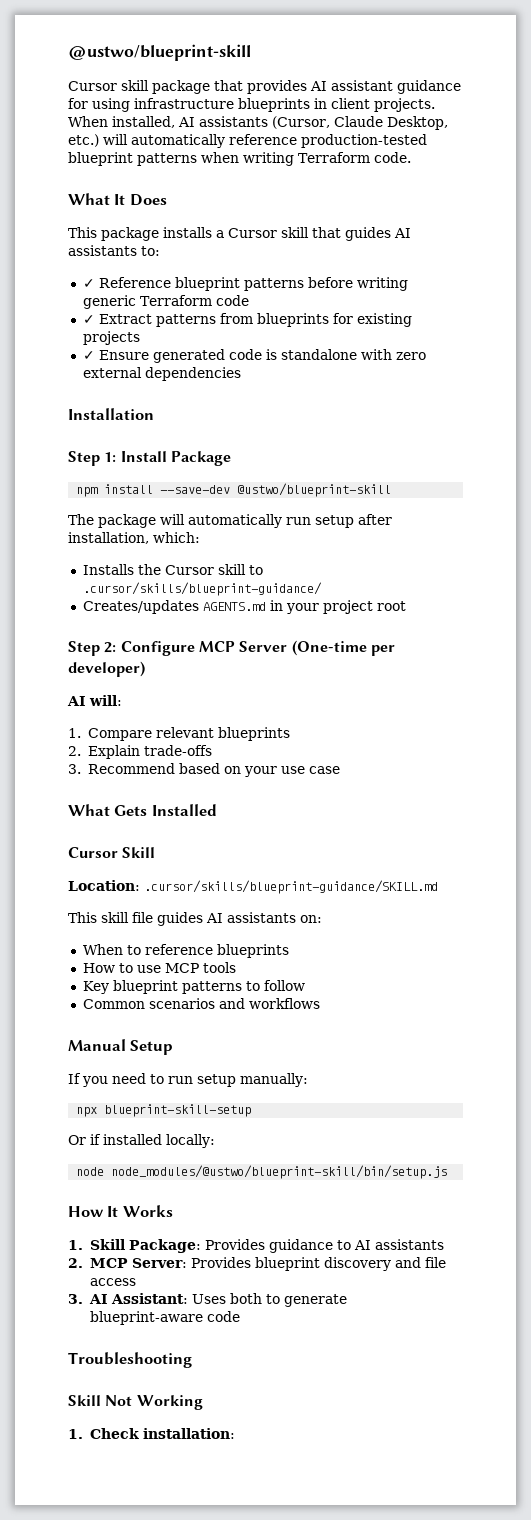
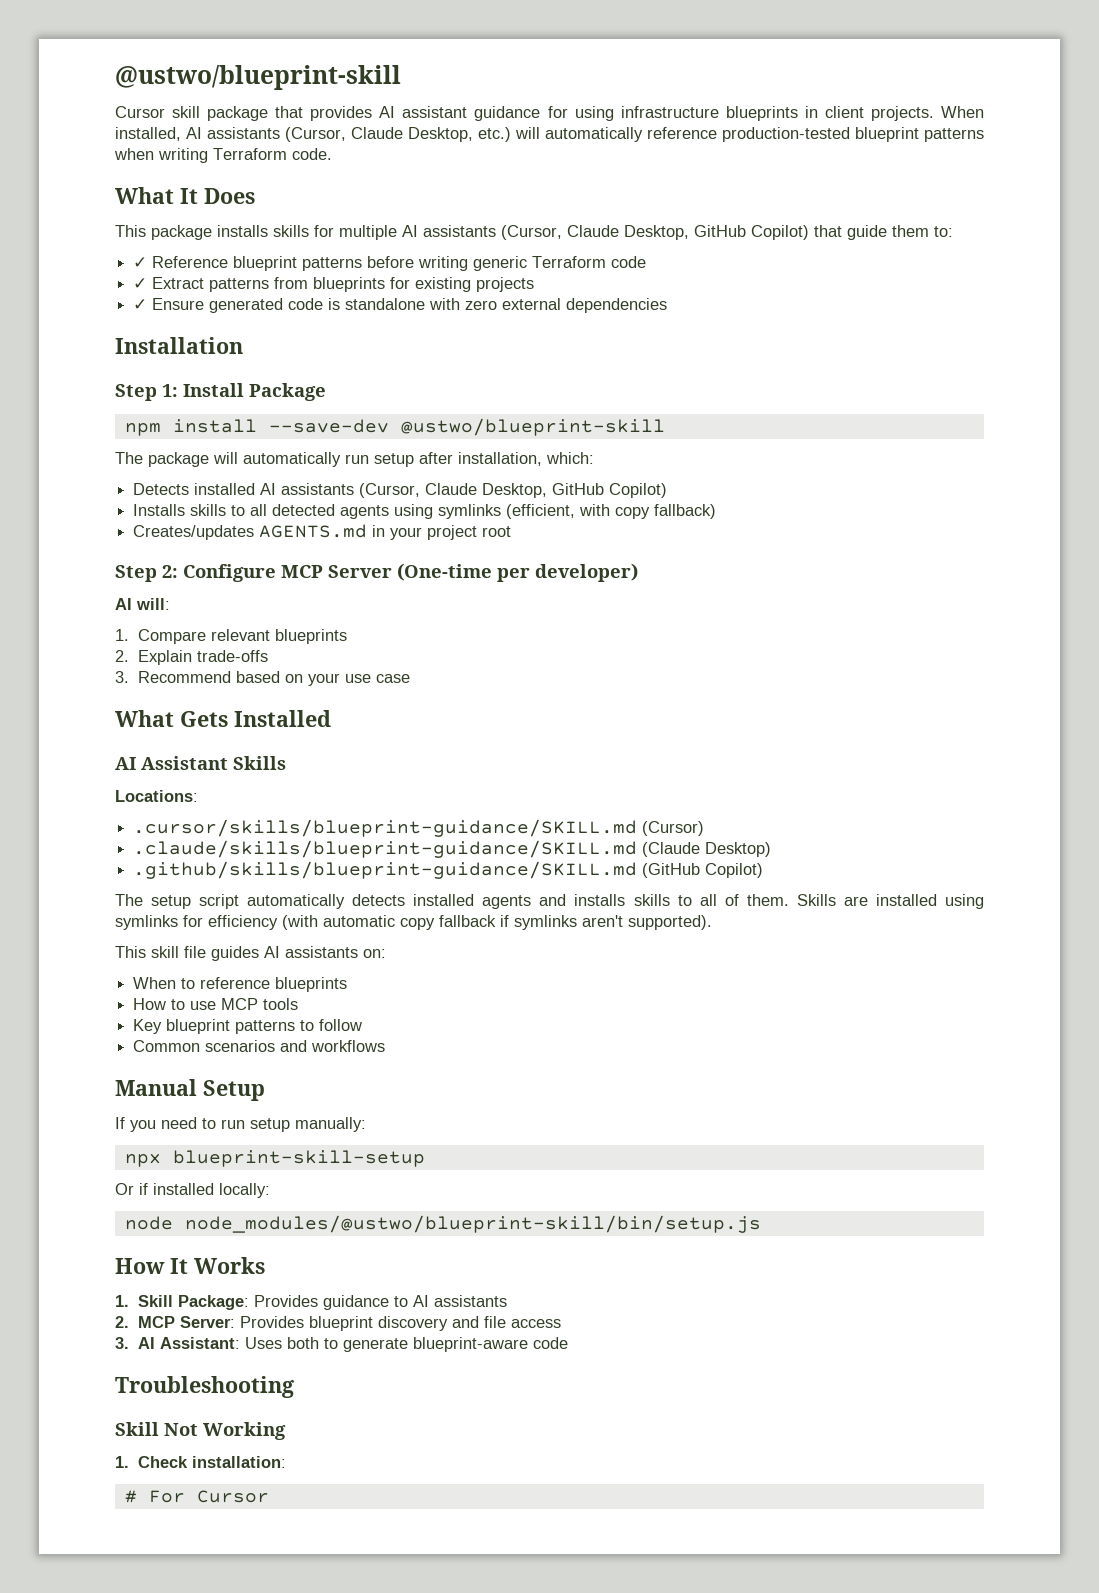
- This package installs a Cursor skill that guides AI assistants to:
+ This package installs skills for multiple AI assistants (Cursor, Claude Desktop, GitHub Copilot) that guide them to:
- Installs the Cursor skill to .cursor/skills/blueprint-guidance/
+ Detects installed AI assistants (Cursor, Claude Desktop, GitHub Copilot)
+ Installs skills to all detected agents using symlinks (efficient, with copy fallback)
- Cursor Skill
- Location: .cursor/skills/blueprint-guidance/SKILL.md
+ AI Assistant Skills
+ Locations:
+ .cursor/skills/blueprint-guidance/SKILL.md (Cursor)
+ .claude/skills/blueprint-guidance/SKILL.md (Claude Desktop)
+ .github/skills/blueprint-guidance/SKILL.md (GitHub Copilot)
+ The setup script automatically detects installed agents and installs skills to all of them. Skills are installed using symlinks for efficiency (with automatic copy fallback if symlinks aren't supported).
+ # For Cursor

